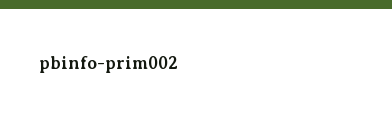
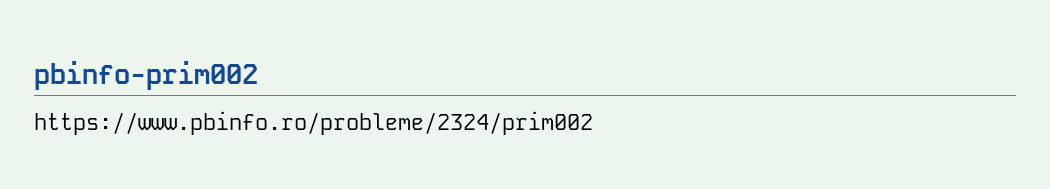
+ https://www.pbinfo.ro/probleme/2324/prim002

